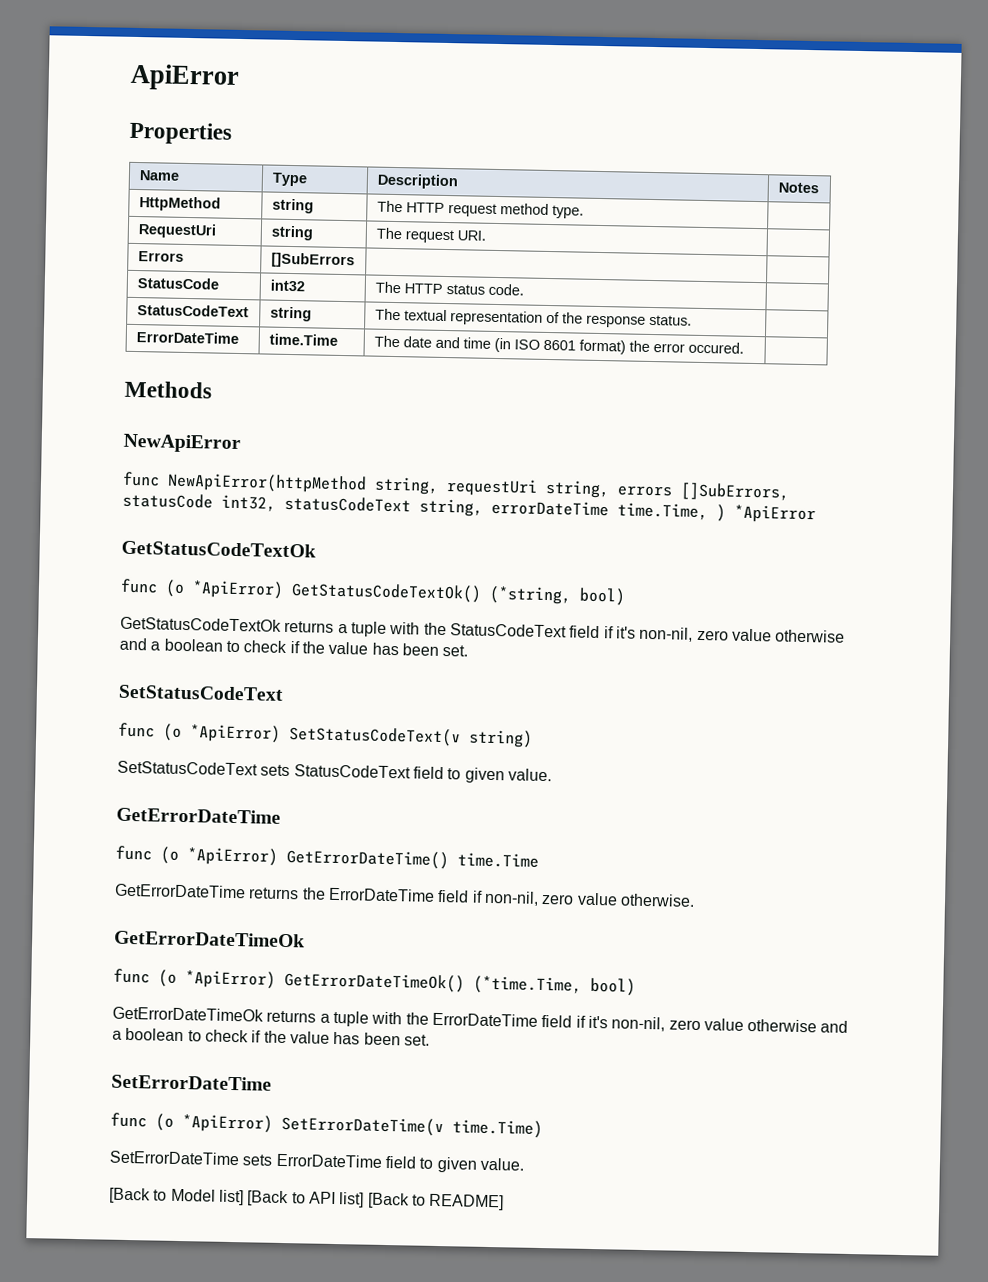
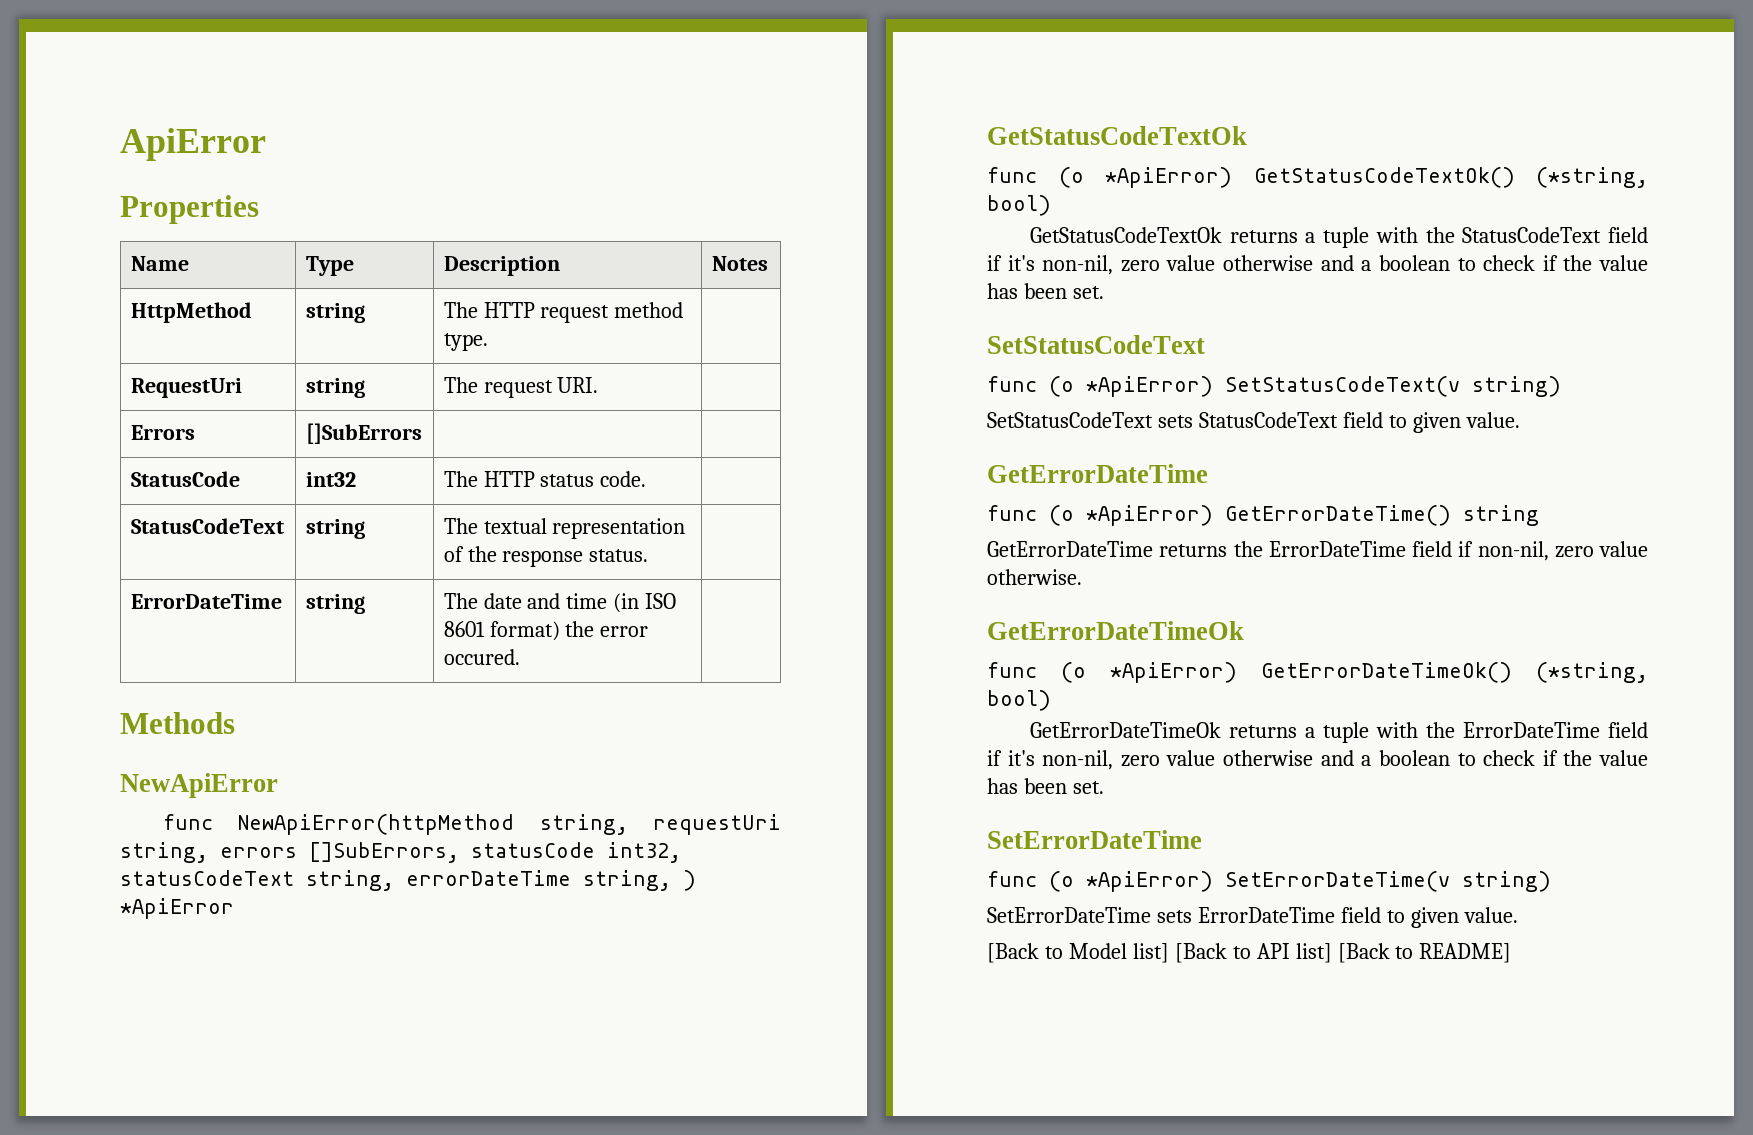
- ErrorDateTime | time.Time | The date and time (in ISO 8601 format) the error occured. |
+ ErrorDateTime | string | The date and time (in ISO 8601 format) the error occured. |
- func NewApiError(httpMethod string, requestUri string, errors []SubErrors, statusCode int32, statusCodeText string, errorDateTime time.Time, ) *ApiError
+ func NewApiError(httpMethod string, requestUri string, errors []SubErrors, statusCode int32, statusCodeText string, errorDateTime string, ) *ApiError
- func (o *ApiError) GetErrorDateTime() time.Time
+ func (o *ApiError) GetErrorDateTime() string
- func (o *ApiError) GetErrorDateTimeOk() (*time.Time, bool)
+ func (o *ApiError) GetErrorDateTimeOk() (*string, bool)
- func (o *ApiError) SetErrorDateTime(v time.Time)
+ func (o *ApiError) SetErrorDateTime(v string)

